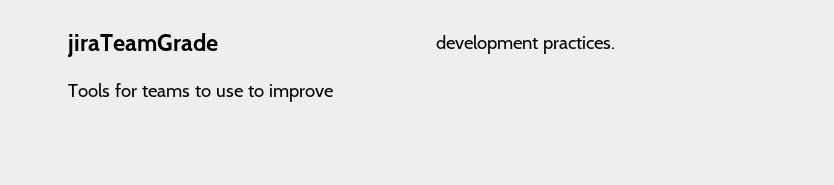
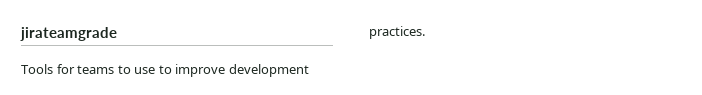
- jiraTeamGrade
+ jirateamgrade

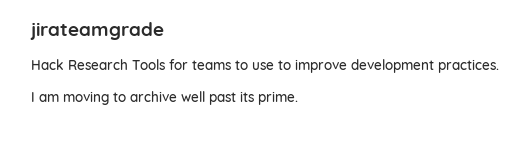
- Tools for teams to use to improve development practices.
+ Hack Research Tools for teams to use to improve development practices.
+ I am moving to archive well past its prime.

